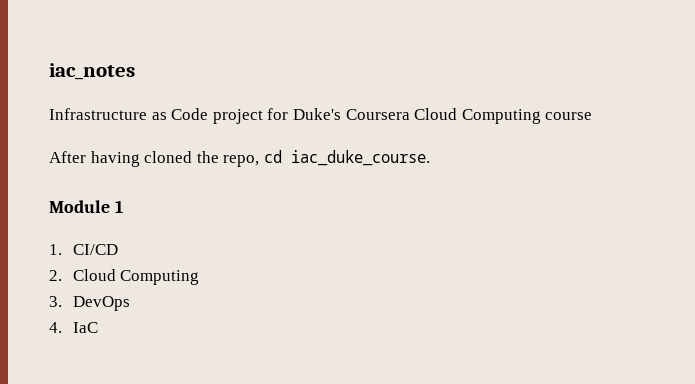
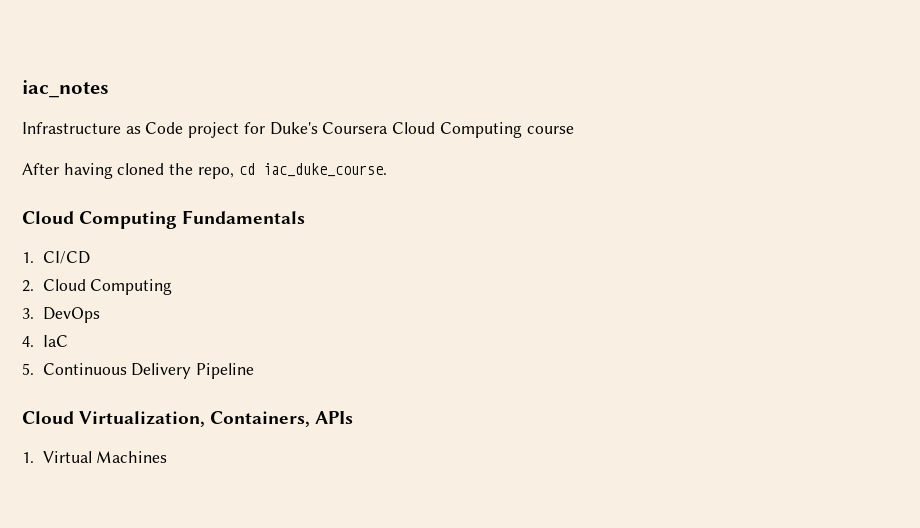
- Module 1
+ Cloud Computing Fundamentals
+ 5. Continuous Delivery Pipeline
+ Cloud Virtualization, Containers, APIs
+ 1. Virtual Machines

